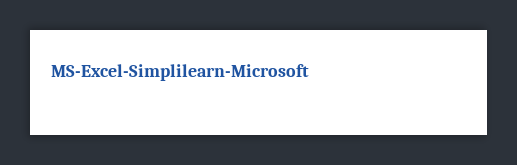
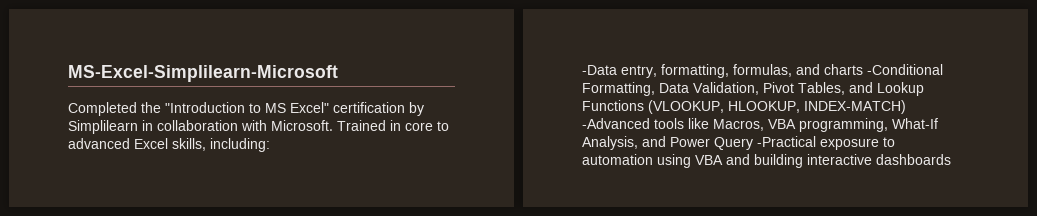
+ Completed the "Introduction to MS Excel" certification by Simplilearn in collaboration with Microsoft. Trained in core to advanced Excel skills, including:
+ -Data entry, formatting, formulas, and charts -Conditional Formatting, Data Validation, Pivot Tables, and Lookup Functions (VLOOKUP, HLOOKUP, INDEX-MATCH) -Advanced tools like Macros, VBA programming, What-If Analysis, and Power Query -Practical exposure to automation using VBA and building interactive dashboards

